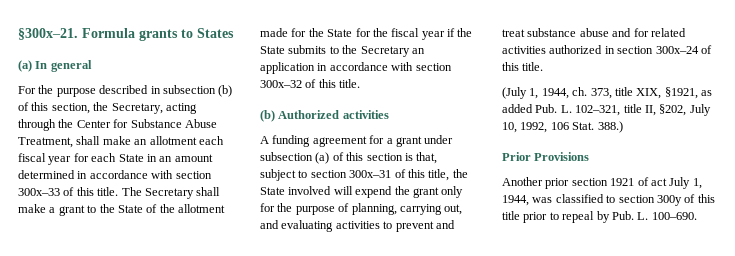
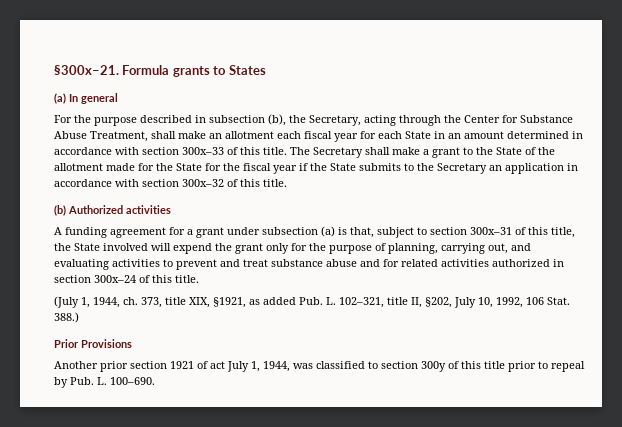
- For the purpose described in subsection (b) of this section, the Secretary, acting through the Center for Substance Abuse Treatment, shall make an allotment each fiscal year for each State in an amount determined in accordance with section 300x–33 of this title.
+ For the purpose described in subsection (b), the Secretary, acting through the Center for Substance Abuse Treatment, shall make an allotment each fiscal year for each State in an amount determined in accordance with section 300x–33 of this title.
- A funding agreement for a grant under subsection (a) of this section is that, subject to section 300x–31 of this title, the State involved will expend the grant only for the purpose of planning, carrying out, and evaluating activities to prevent and treat substance abuse and for related activities authorized in section 300x–24 of this title.
+ A funding agreement for a grant under subsection (a) is that, subject to section 300x–31 of this title, the State involved will expend the grant only for the purpose of planning, carrying out, and evaluating activities to prevent and treat substance abuse and for related activities authorized in section 300x–24 of this title.

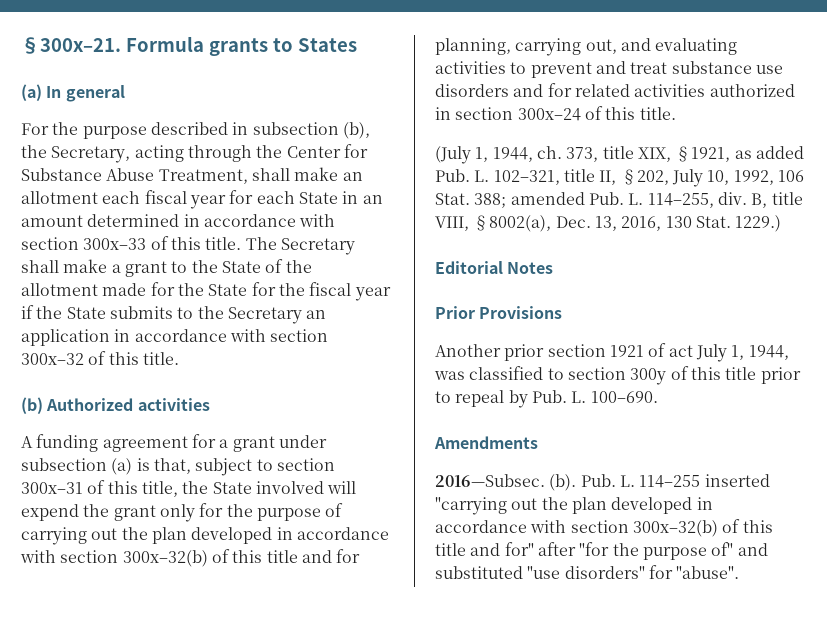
- A funding agreement for a grant under subsection (a) is that, subject to section 300x–31 of this title, the State involved will expend the grant only for the purpose of planning, carrying out, and evaluating activities to prevent and treat substance abuse and for related activities authorized in section 300x–24 of this title.
+ A funding agreement for a grant under subsection (a) is that, subject to section 300x–31 of this title, the State involved will expend the grant only for the purpose of carrying out the plan developed in accordance with section 300x–32(b) of this title and for planning, carrying out, and evaluating activities to prevent and treat substance use disorders and for related activities authorized in section 300x–24 of this title.
- 388.)
+ 388; amended Pub. L. 114–255, div. B, title VIII, §8002(a), Dec. 13, 2016, 130 Stat. 1229.)
+ Editorial Notes
+ Amendments
+ 2016—Subsec. (b). Pub. L. 114–255 inserted "carrying out the plan developed in accordance with section 300x–32(b) of this title and for" after "for the purpose of" and substituted "use disorders" for "abuse".

